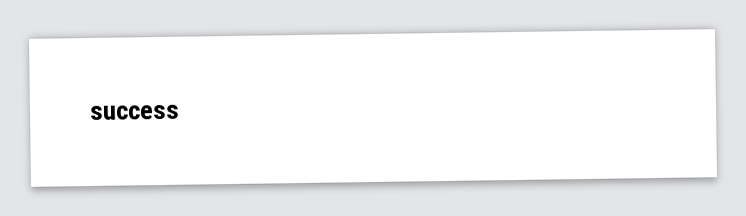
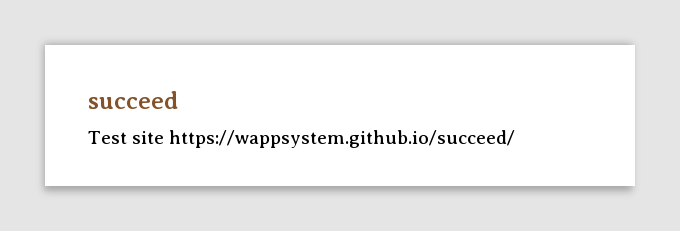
- success
+ succeed
+ Test site https://wappsystem.github.io/succeed/

